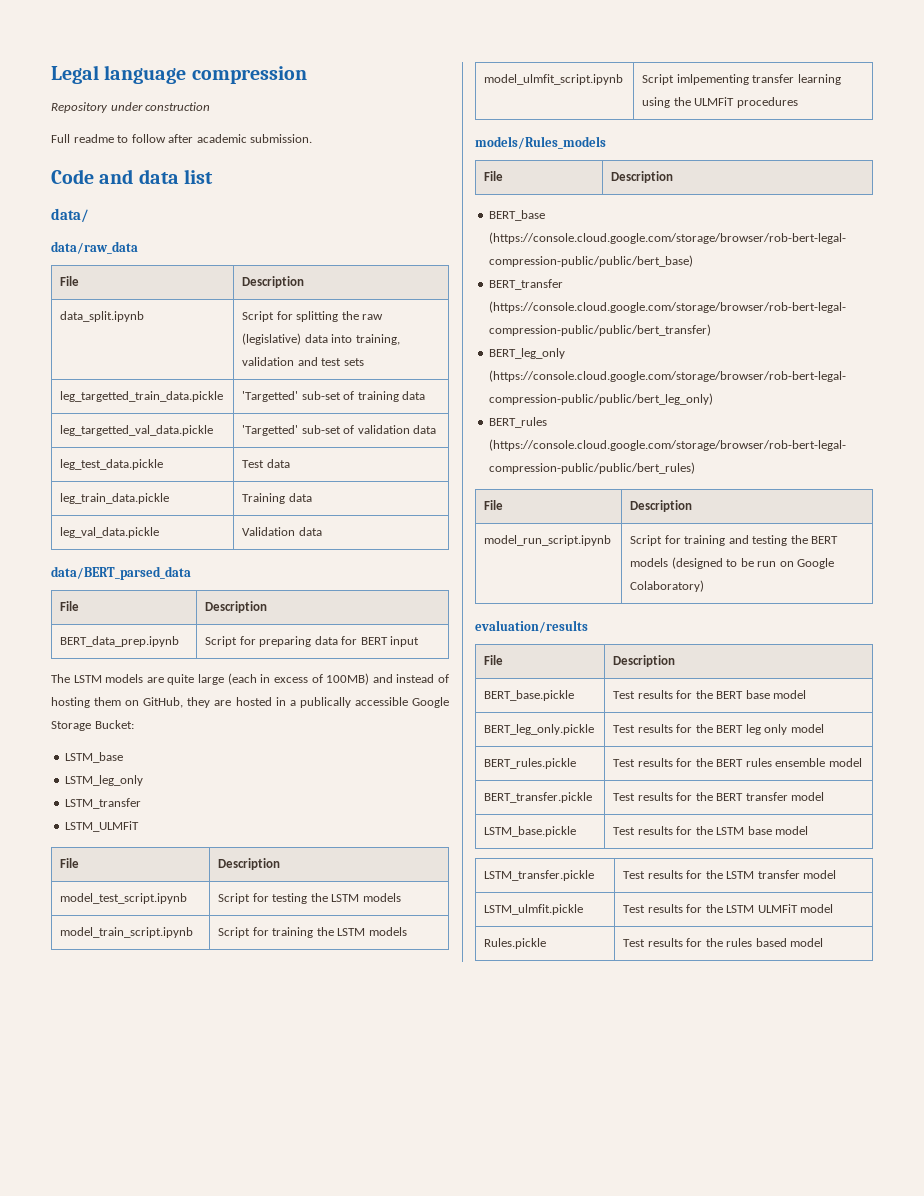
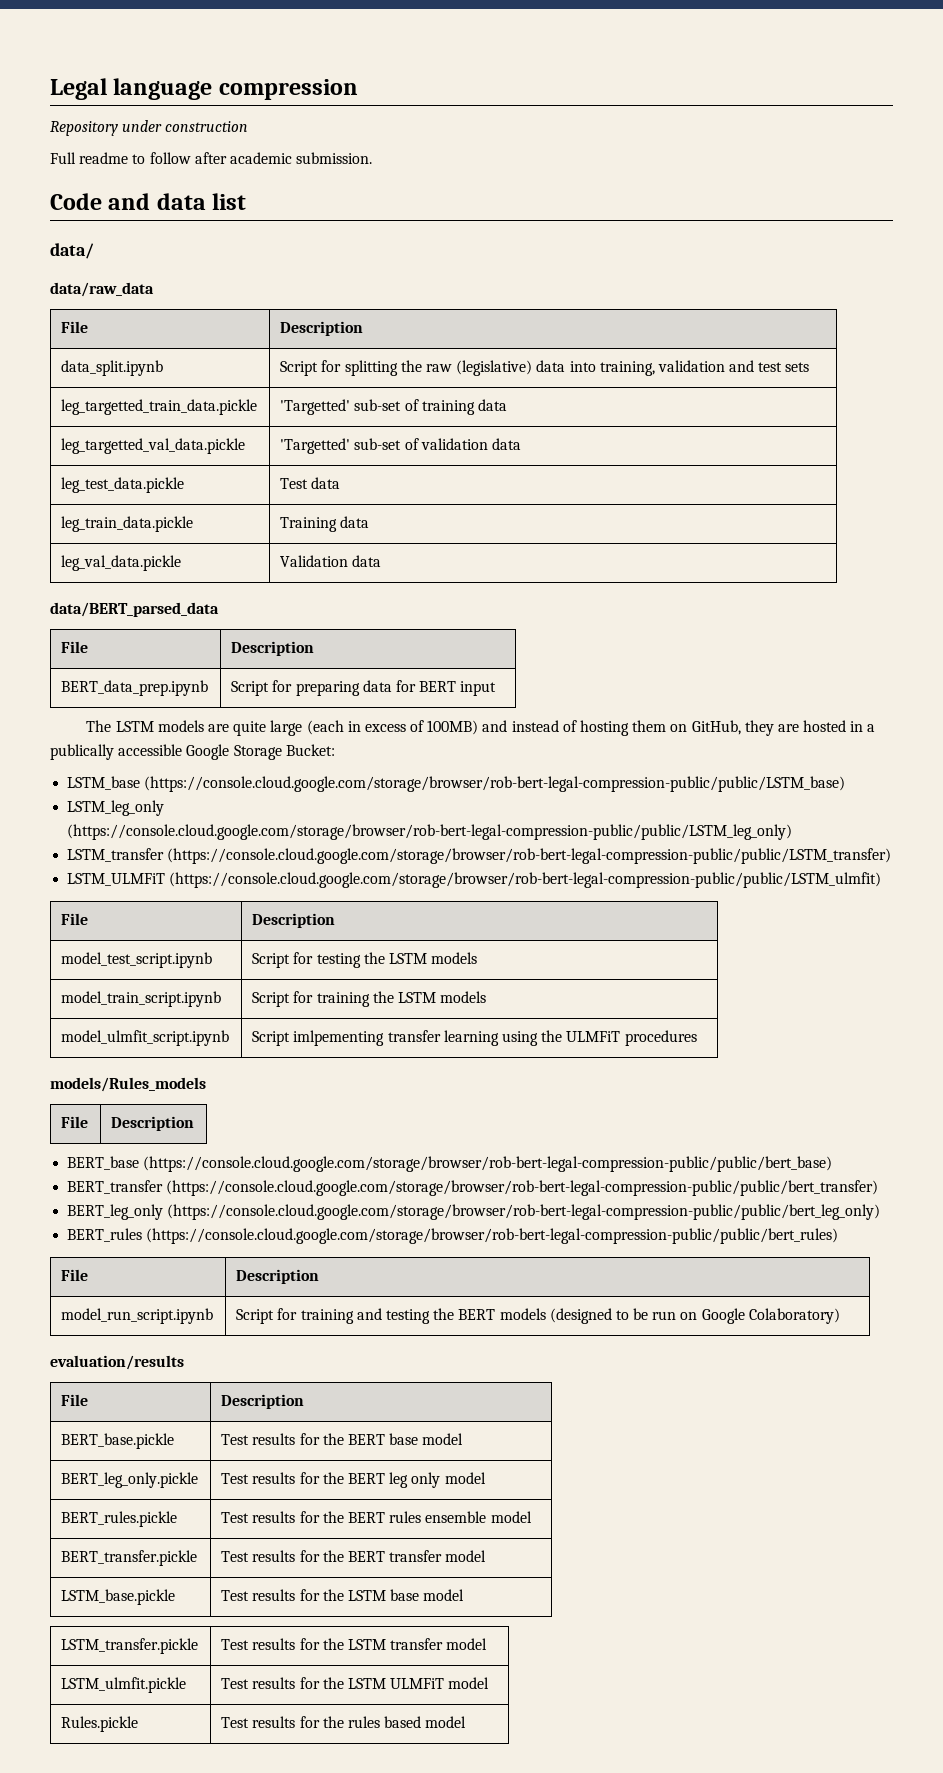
- LSTM_base
+ LSTM_base (https://console.cloud.google.com/storage/browser/rob-bert-legal-compression-public/public/LSTM_base)
- LSTM_leg_only
+ LSTM_leg_only (https://console.cloud.google.com/storage/browser/rob-bert-legal-compression-public/public/LSTM_leg_only)
- LSTM_transfer
+ LSTM_transfer (https://console.cloud.google.com/storage/browser/rob-bert-legal-compression-public/public/LSTM_transfer)
- LSTM_ULMFiT
+ LSTM_ULMFiT (https://console.cloud.google.com/storage/browser/rob-bert-legal-compression-public/public/LSTM_ulmfit)

